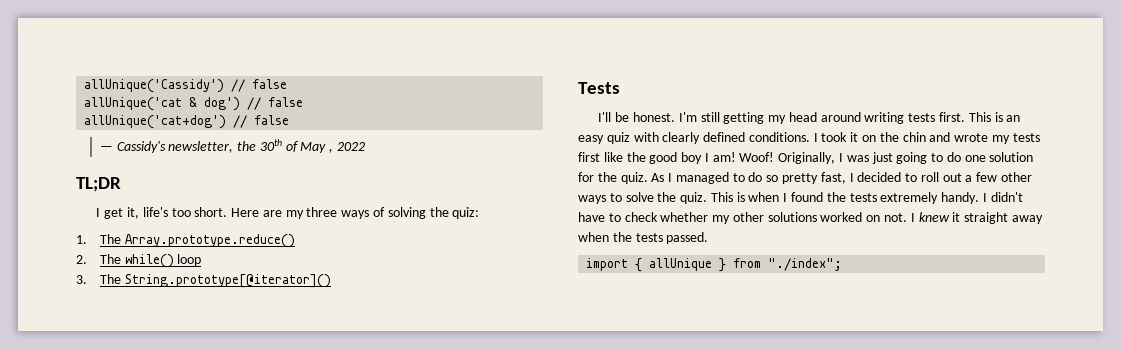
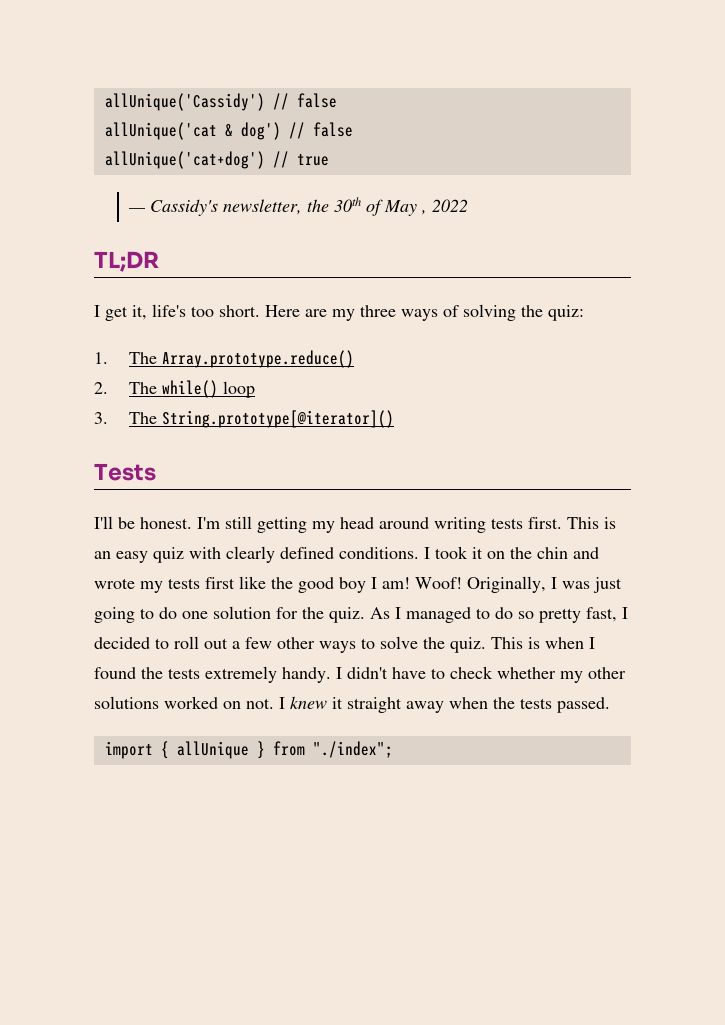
- allUnique('cat+dog') // false
+ allUnique('cat+dog') // true

